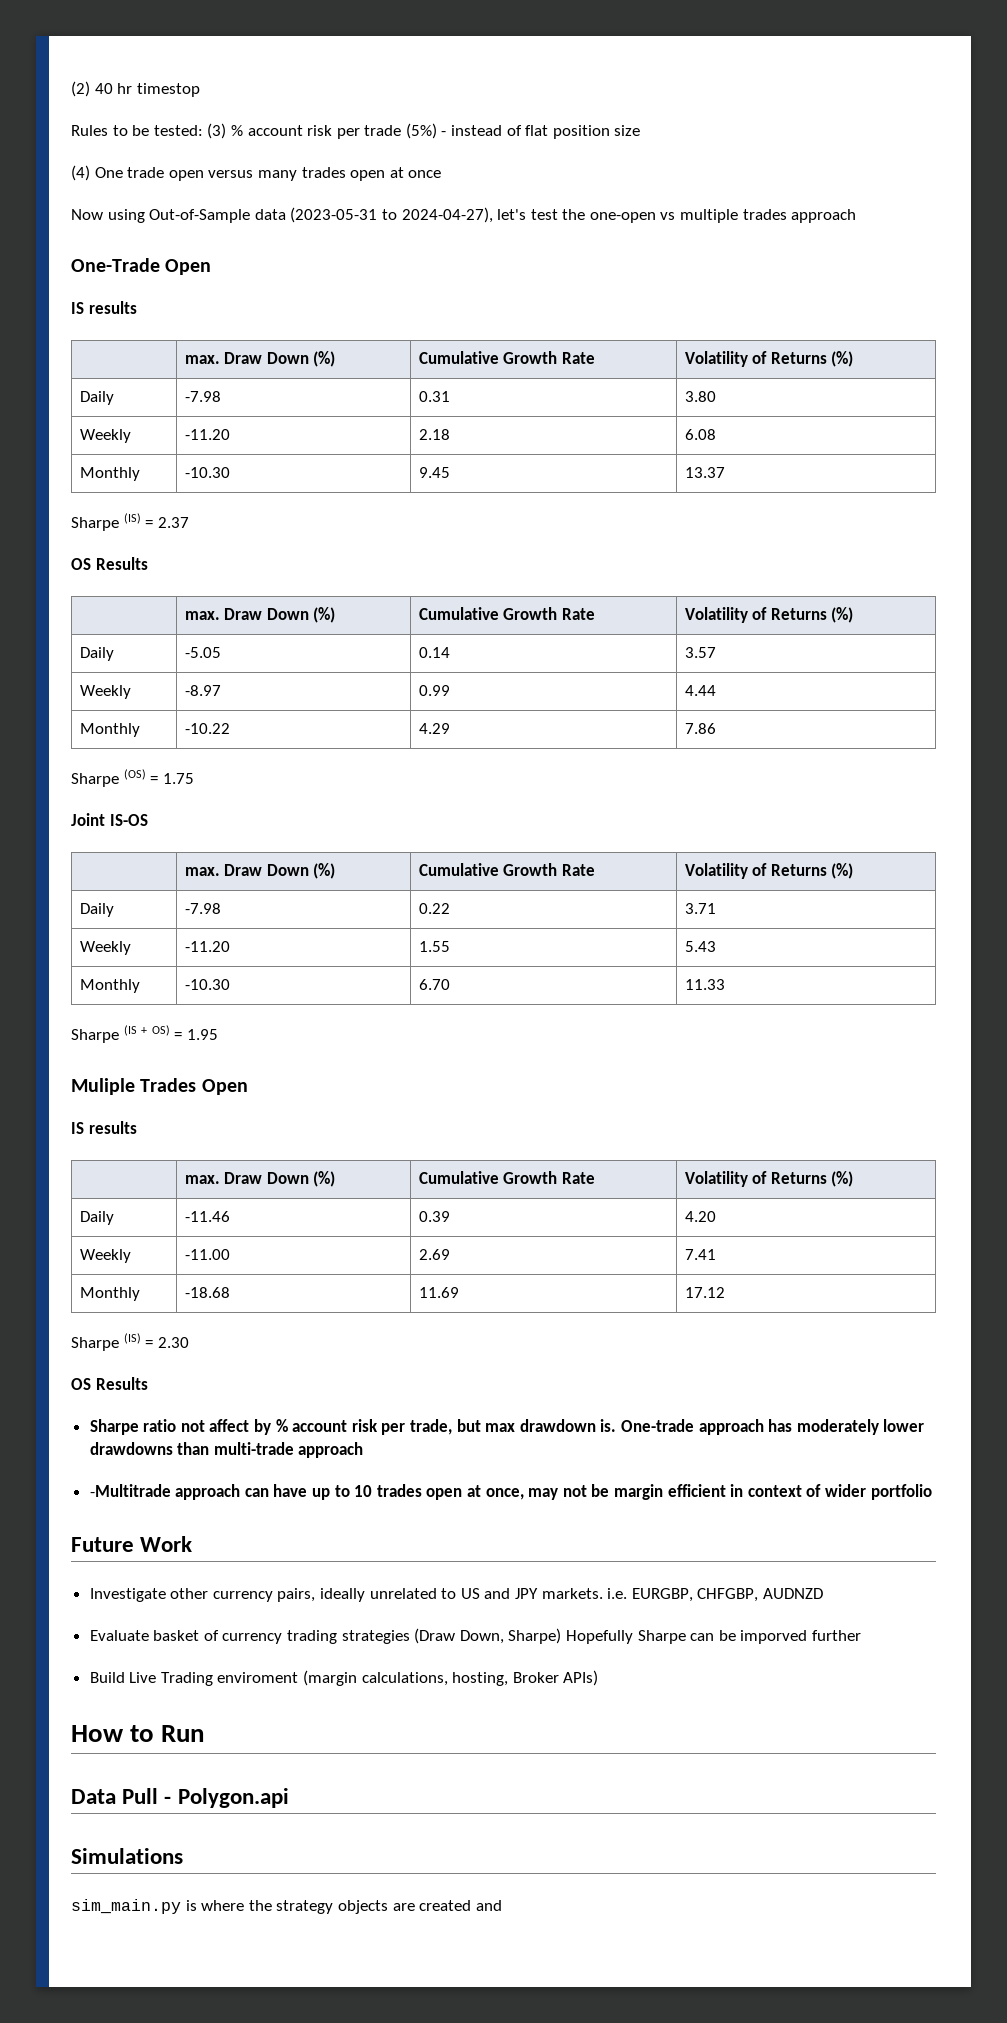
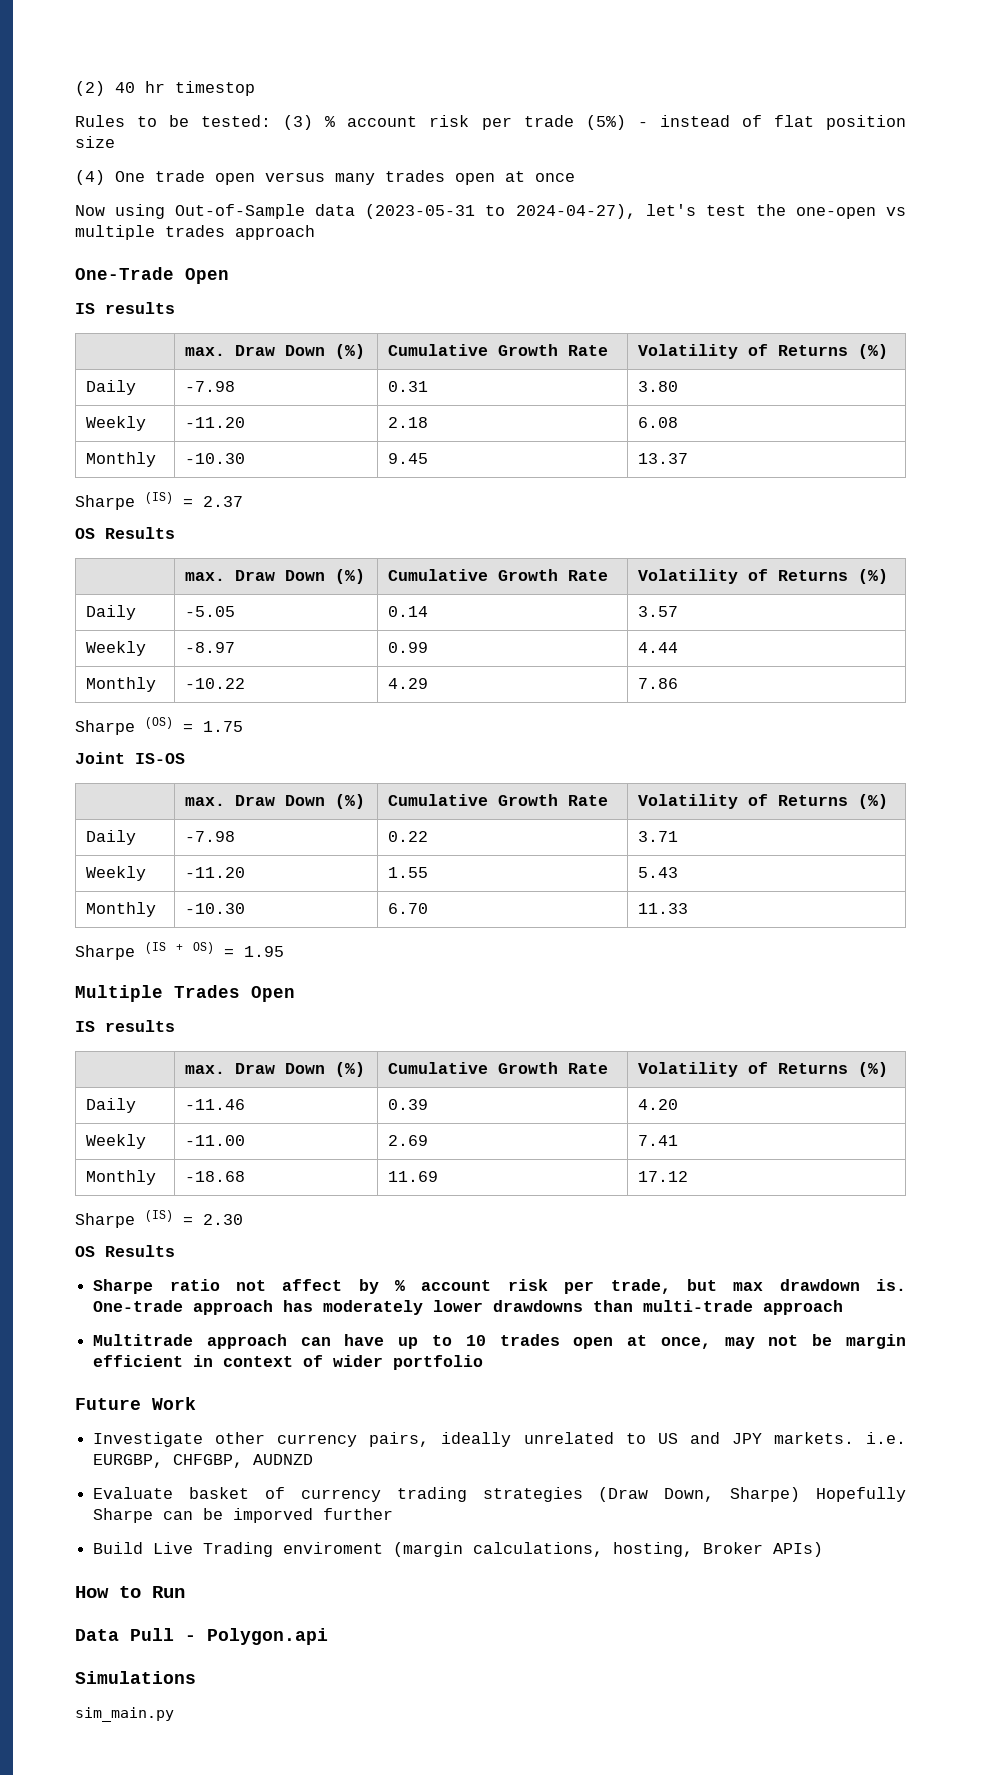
- Muliple Trades Open
+ Multiple Trades Open
- -Multitrade approach can have up to 10 trades open at once, may not be margin efficient in context of wider portfolio
+ Multitrade approach can have up to 10 trades open at once, may not be margin efficient in context of wider portfolio
- sim_main.py is where the strategy objects are created and
+ sim_main.py

